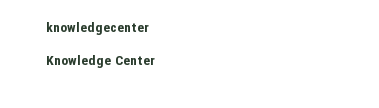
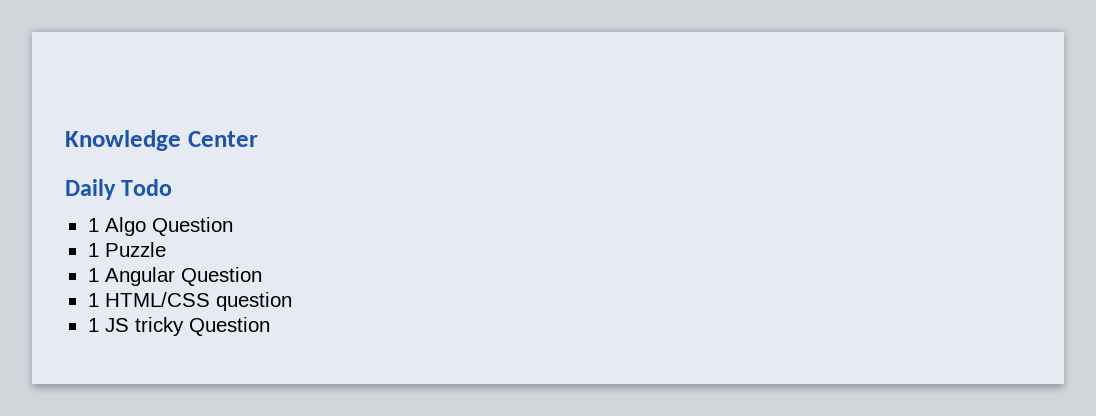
- knowledgecenter
+ Daily Todo
+ 1 Algo Question
+ 1 Puzzle
+ 1 Angular Question
+ 1 HTML/CSS question
+ 1 JS tricky Question

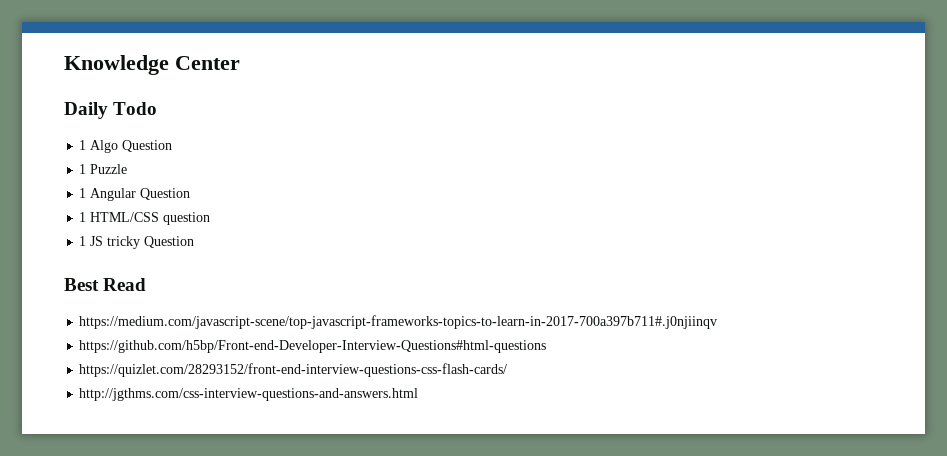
+ Best Read
+ https://medium.com/javascript-scene/top-javascript-frameworks-topics-to-learn-in-2017-700a397b711#.j0njiinqv
+ https://github.com/h5bp/Front-end-Developer-Interview-Questions#html-questions
+ https://quizlet.com/28293152/front-end-interview-questions-css-flash-cards/
+ http://jgthms.com/css-interview-questions-and-answers.html

